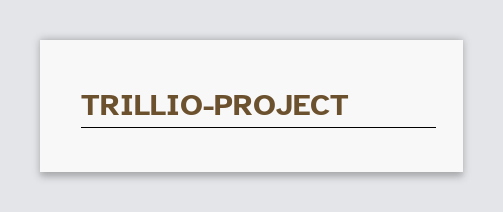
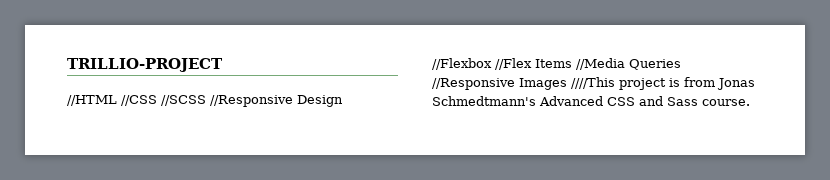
+ //HTML //CSS //SCSS //Responsive Design //Flexbox //Flex Items //Media Queries //Responsive Images ////This project is from Jonas Schmedtmann's Advanced CSS and Sass course.

